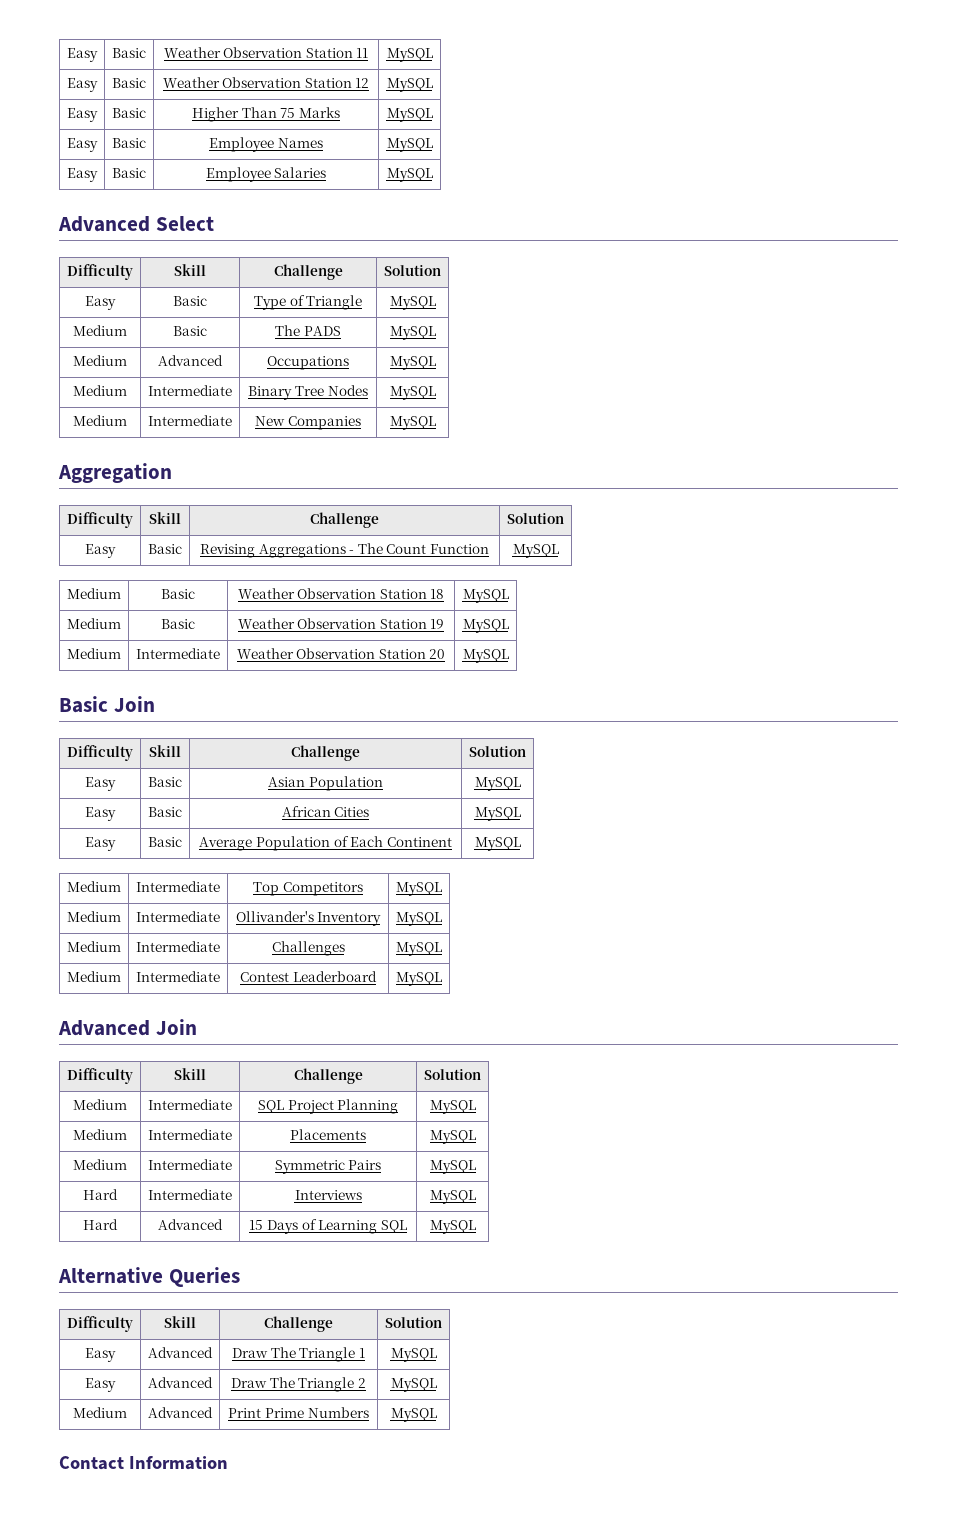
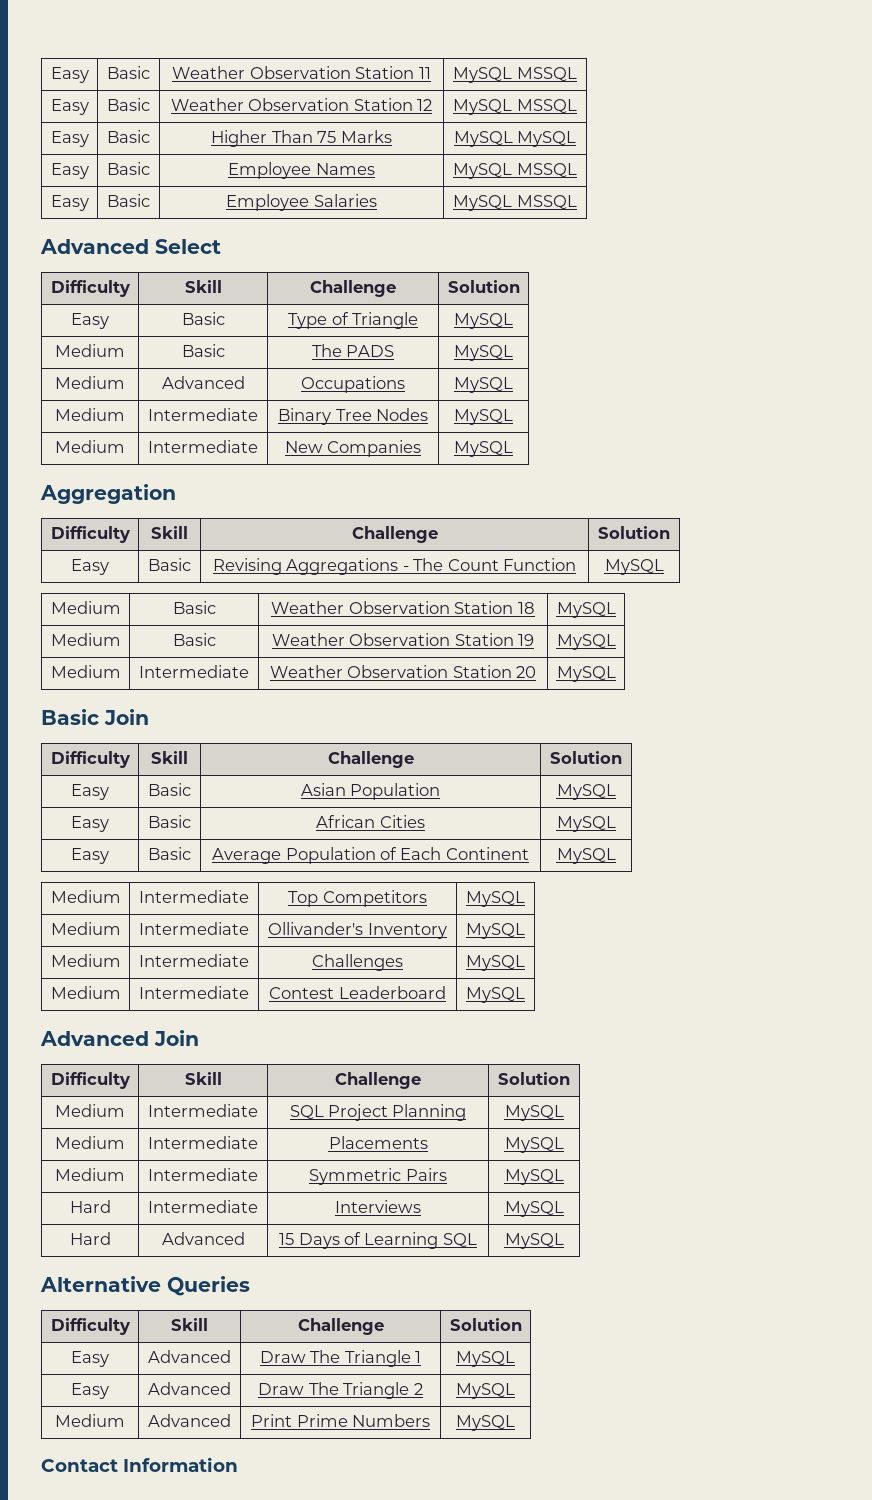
- Easy | Basic | Weather Observation Station 11 | MySQL
+ Easy | Basic | Weather Observation Station 11 | MySQL MSSQL
- Easy | Basic | Weather Observation Station 12 | MySQL
+ Easy | Basic | Weather Observation Station 12 | MySQL MSSQL
- Easy | Basic | Higher Than 75 Marks | MySQL
+ Easy | Basic | Higher Than 75 Marks | MySQL MySQL
- Easy | Basic | Employee Names | MySQL
+ Easy | Basic | Employee Names | MySQL MSSQL
- Easy | Basic | Employee Salaries | MySQL
+ Easy | Basic | Employee Salaries | MySQL MSSQL

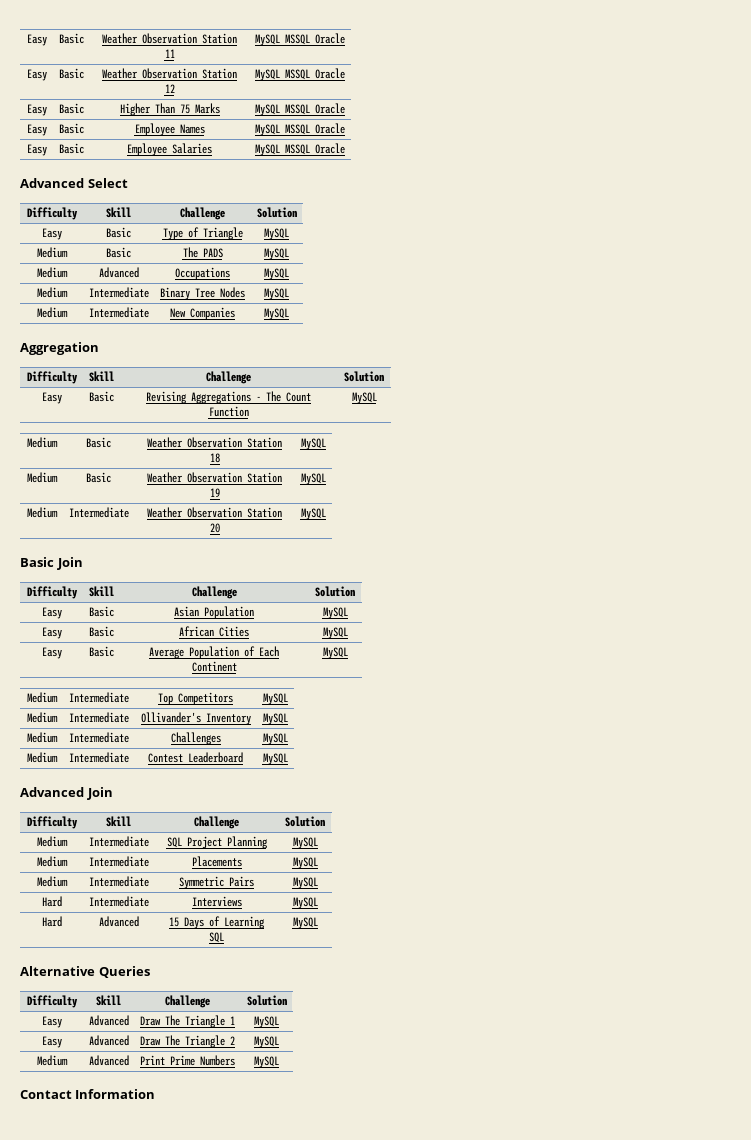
- Easy | Basic | Weather Observation Station 11 | MySQL MSSQL
+ Easy | Basic | Weather Observation Station 11 | MySQL MSSQL Oracle
- Easy | Basic | Weather Observation Station 12 | MySQL MSSQL
+ Easy | Basic | Weather Observation Station 12 | MySQL MSSQL Oracle
- Easy | Basic | Higher Than 75 Marks | MySQL MySQL
+ Easy | Basic | Higher Than 75 Marks | MySQL MSSQL Oracle
- Easy | Basic | Employee Names | MySQL MSSQL
+ Easy | Basic | Employee Names | MySQL MSSQL Oracle
- Easy | Basic | Employee Salaries | MySQL MSSQL
+ Easy | Basic | Employee Salaries | MySQL MSSQL Oracle

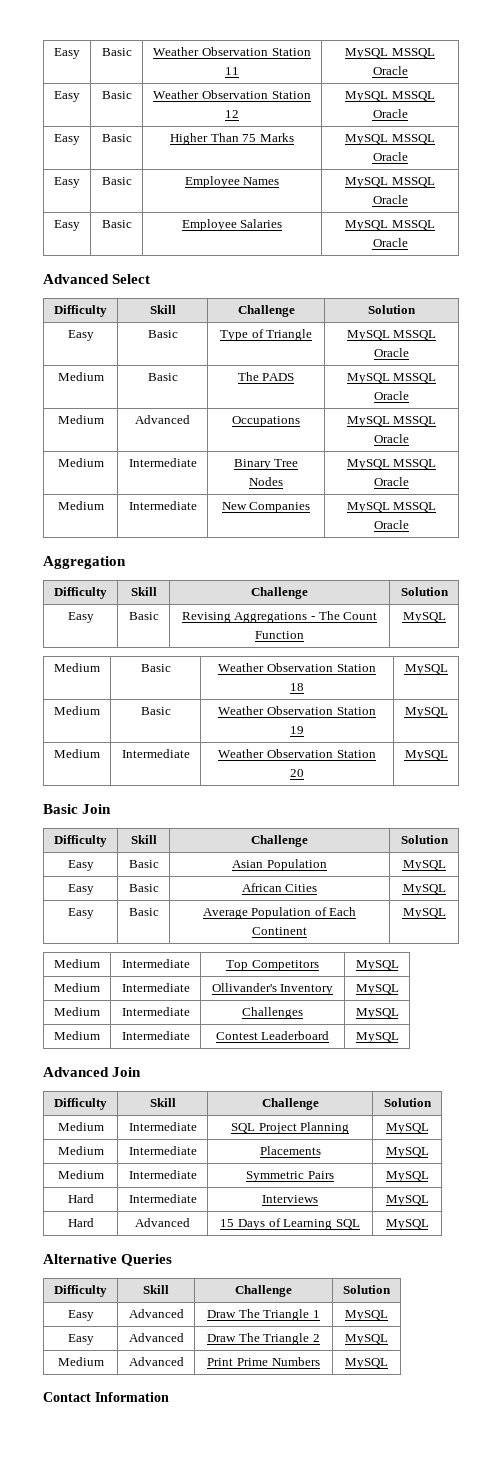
- Easy | Basic | Type of Triangle | MySQL
+ Easy | Basic | Type of Triangle | MySQL MSSQL Oracle
- Medium | Basic | The PADS | MySQL
+ Medium | Basic | The PADS | MySQL MSSQL Oracle
- Medium | Advanced | Occupations | MySQL
+ Medium | Advanced | Occupations | MySQL MSSQL Oracle
- Medium | Intermediate | Binary Tree Nodes | MySQL
+ Medium | Intermediate | Binary Tree Nodes | MySQL MSSQL Oracle
- Medium | Intermediate | New Companies | MySQL
+ Medium | Intermediate | New Companies | MySQL MSSQL Oracle

